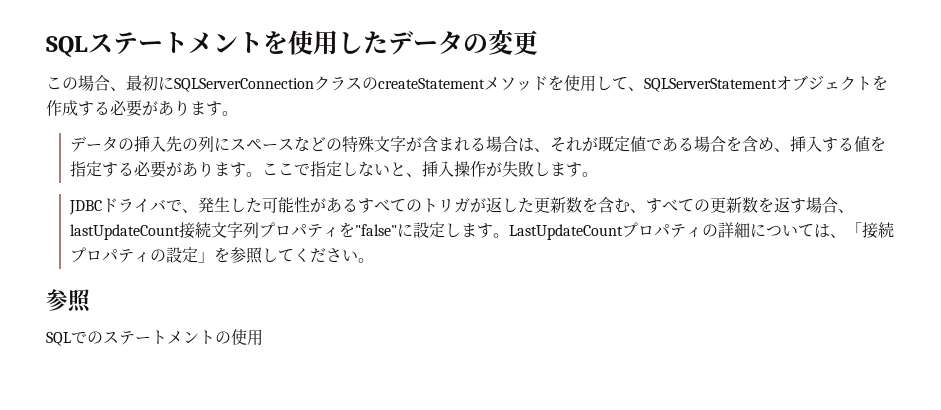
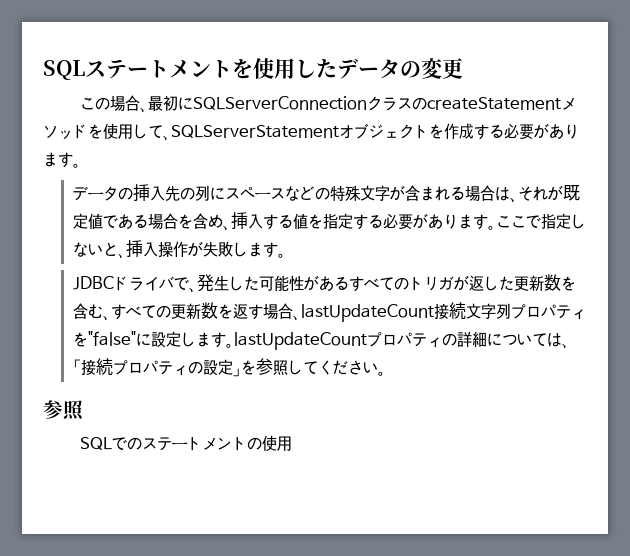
- JDBCドライバで、発生した可能性があるすべてのトリガが返した更新数を含む、すべての更新数を返す場合、lastUpdateCount接続文字列プロパティを"false"に設定します。LastUpdateCountプロパティの詳細については、「接続プロパティの設定」を参照してください。
+ JDBCドライバで、発生した可能性があるすべてのトリガが返した更新数を含む、すべての更新数を返す場合、lastUpdateCount接続文字列プロパティを"false"に設定します。lastUpdateCountプロパティの詳細については、「接続プロパティの設定」を参照してください。

